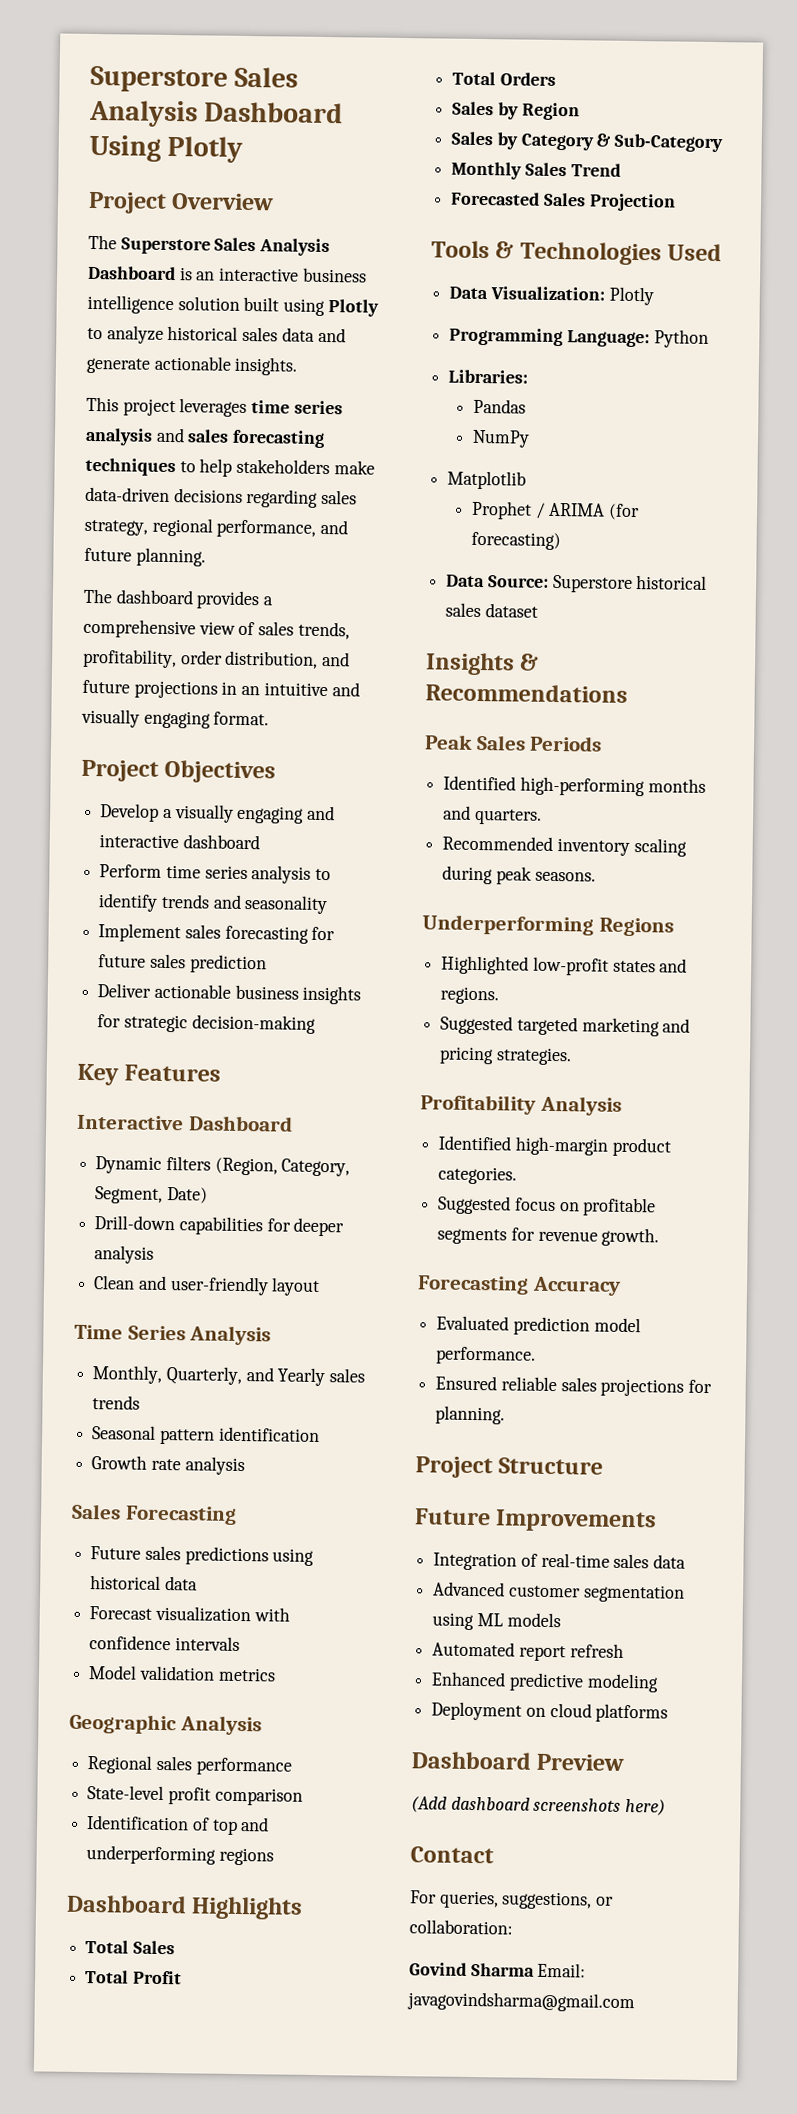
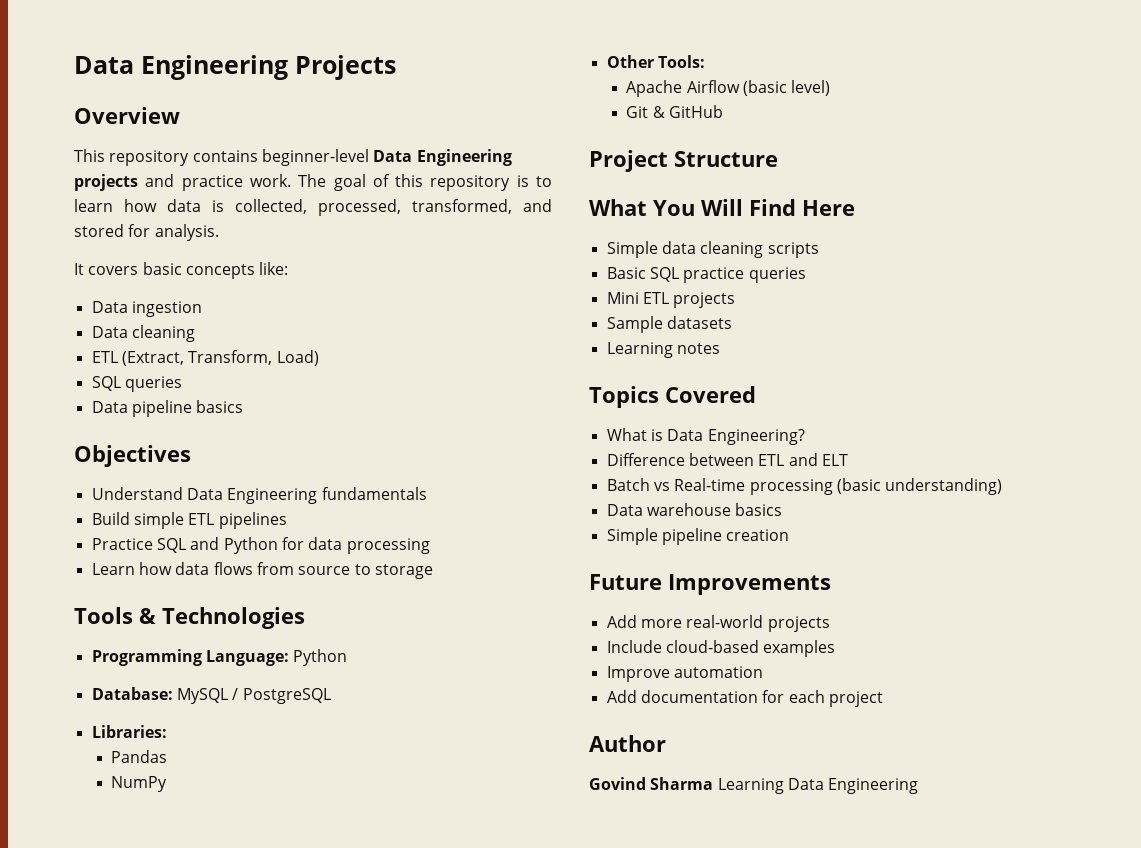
- Superstore Sales Analysis Dashboard Using Plotly
- Project Overview
- The Superstore Sales Analysis Dashboard is an interactive business intelligence solution built using Plotly to analyze historical sales data and generate actionable insights.
- This project leverages time series analysis and sales forecasting techniques to help stakeholders make data-driven decisions regarding sales strategy, regional performance, and future planning.
- The dashboard provides a comprehensive view of sales trends, profitability, order distribution, and future projections in an intuitive and visually engaging format.
- Project Objectives
- Develop a visually engaging and interactive dashboard
- Perform time series analysis to identify trends and seasonality
- Implement sales forecasting for future sales prediction
- Deliver actionable business insights for strategic decision-making
- Key Features
- Interactive Dashboard
- Dynamic filters (Region, Category, Segment, Date)
- Drill-down capabilities for deeper analysis
- Clean and user-friendly layout
- Time Series Analysis
- Monthly, Quarterly, and Yearly sales trends
- Seasonal pattern identification
- Growth rate analysis
- Sales Forecasting
- Future sales predictions using historical data
- Forecast visualization with confidence intervals
- Model validation metrics
- Geographic Analysis
- Regional sales performance
- State-level profit comparison
- Identification of top and underperforming regions
- Dashboard Highlights
- Total Sales
- Total Profit
- Total Orders
- Sales by Region
- Sales by Category & Sub-Category
- Monthly Sales Trend
- Forecasted Sales Projection
+ Data Engineering Projects
+ Overview
+ This repository contains beginner-level Data Engineering projects and practice work. The goal of this repository is to learn how data is collected, processed, transformed, and stored for analysis.
+ It covers basic concepts like:
+ Data ingestion
+ Data cleaning
+ ETL (Extract, Transform, Load)
+ SQL queries
+ Data pipeline basics
+ Objectives
+ Understand Data Engineering fundamentals
+ Build simple ETL pipelines
+ Practice SQL and Python for data processing
+ Learn how data flows from source to storage
- Tools & Technologies Used
- Data Visualization: Plotly
+ Tools & Technologies
+ Database: MySQL / PostgreSQL
- Matplotlib
- Prophet / ARIMA (for forecasting)
- Data Source: Superstore historical sales dataset
- Insights & Recommendations
- Peak Sales Periods
- Identified high-performing months and quarters.
- Recommended inventory scaling during peak seasons.
- Underperforming Regions
- Highlighted low-profit states and regions.
- Suggested targeted marketing and pricing strategies.
- Profitability Analysis
- Identified high-margin product categories.
- Suggested focus on profitable segments for revenue growth.
- Forecasting Accuracy
- Evaluated prediction model performance.
- Ensured reliable sales projections for planning.
+ Other Tools:
+ Apache Airflow (basic level)
+ Git & GitHub
  Project Structure
+ What You Will Find Here
+ Simple data cleaning scripts
+ Basic SQL practice queries
+ Mini ETL projects
+ Sample datasets
+ Learning notes
+ Topics Covered
+ What is Data Engineering?
+ Difference between ETL and ELT
+ Batch vs Real-time processing (basic understanding)
+ Data warehouse basics
+ Simple pipeline creation
  Future Improvements
- Integration of real-time sales data
- Advanced customer segmentation using ML models
- Automated report refresh
- Enhanced predictive modeling
- Deployment on cloud platforms
- Dashboard Preview
- (Add dashboard screenshots here)
- Contact
- For queries, suggestions, or collaboration:
+ Add more real-world projects
+ Include cloud-based examples
+ Improve automation
+ Add documentation for each project
+ Author
- Govind Sharma Email: javagovindsharma@gmail.com
+ Govind Sharma Learning Data Engineering

